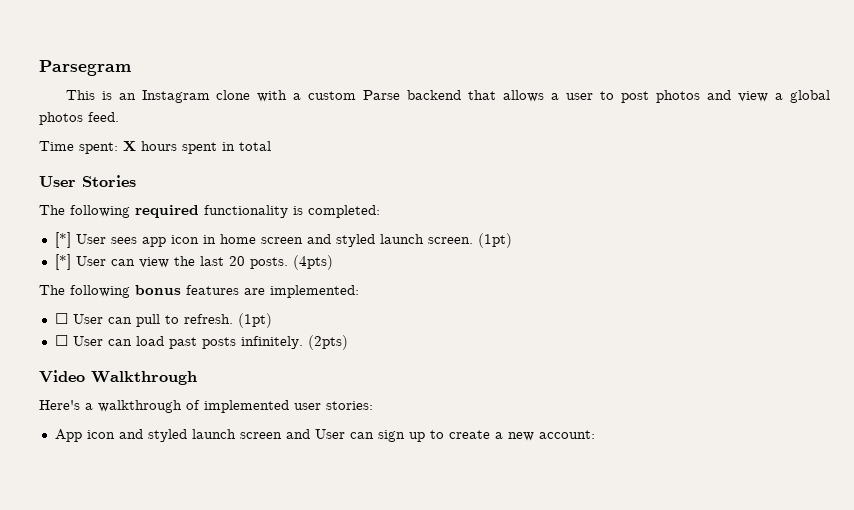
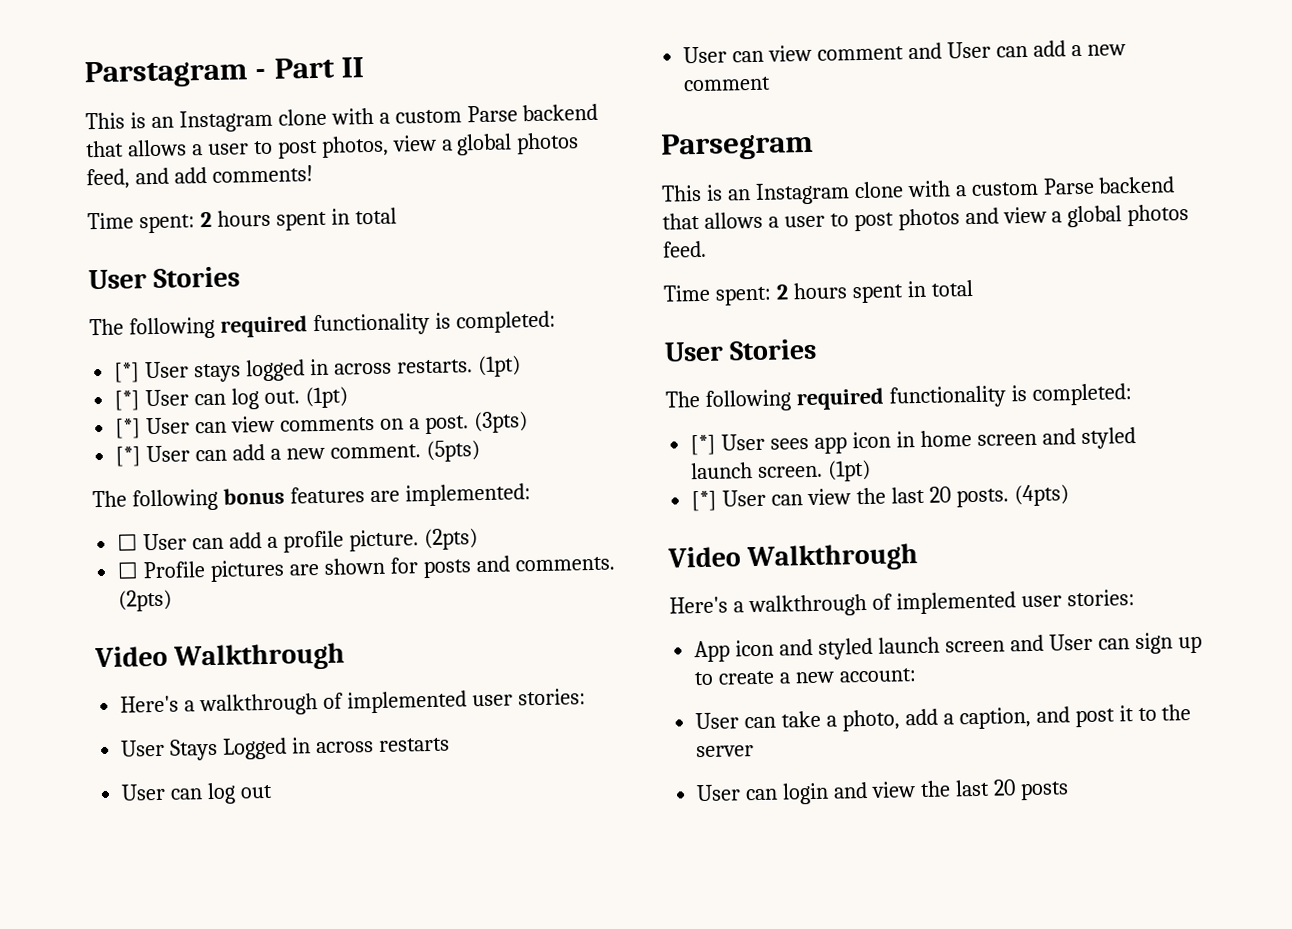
+ Parstagram - Part II
+ This is an Instagram clone with a custom Parse backend that allows a user to post photos, view a global photos feed, and add comments!
+ Time spent: 2 hours spent in total
+ User Stories
+ The following required functionality is completed:
+ [*] User stays logged in across restarts. (1pt)
+ [*] User can log out. (1pt)
+ [*] User can view comments on a post. (3pts)
+ [*] User can add a new comment. (5pts)
+ The following bonus features are implemented:
+ ☐ User can add a profile picture. (2pts)
+ ☐ Profile pictures are shown for posts and comments. (2pts)
+ Video Walkthrough
+ Here's a walkthrough of implemented user stories:
+ User Stays Logged in across restarts
+ User can log out
+ User can view comment and User can add a new comment
  This is an Instagram clone with a custom Parse backend that allows a user to post photos and view a global photos feed.
- Time spent: X hours spent in total
+ Time spent: 2 hours spent in total
- The following bonus features are implemented:
- ☐ User can pull to refresh. (1pt)
- ☐ User can load past posts infinitely. (2pts)
+ User can take a photo, add a caption, and post it to the server
+ User can login and view the last 20 posts

